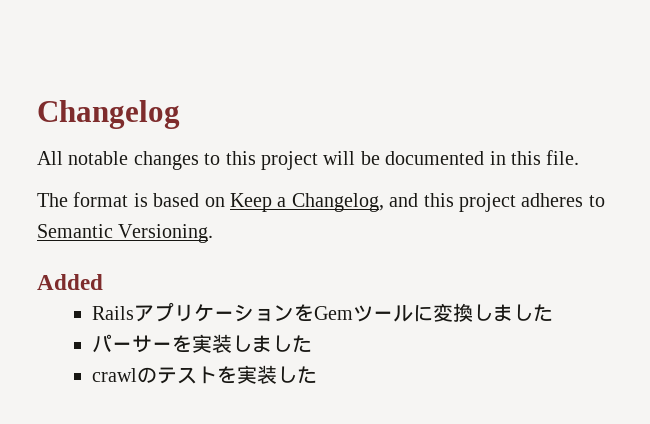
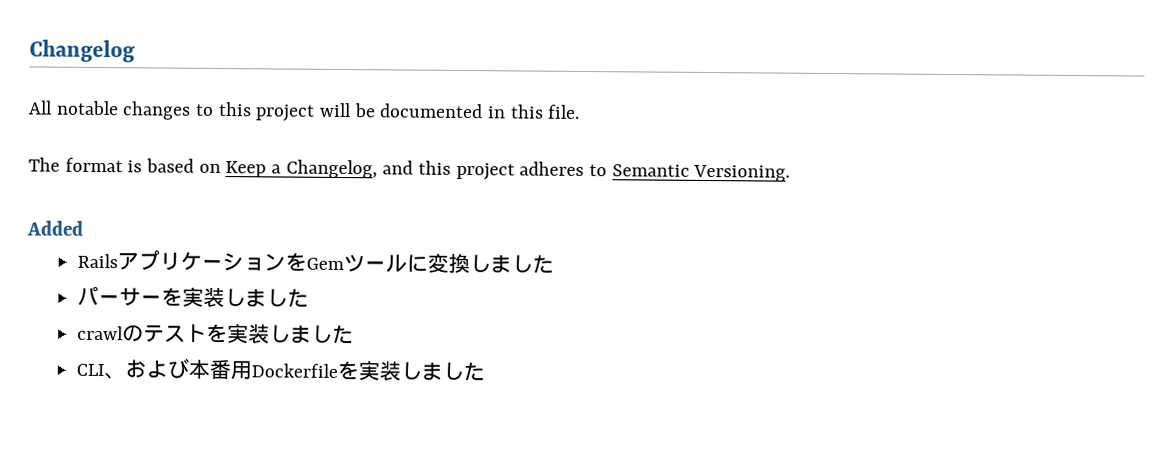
- crawlのテストを実装した
+ crawlのテストを実装しました
+ CLI、および本番用Dockerfileを実装しました

